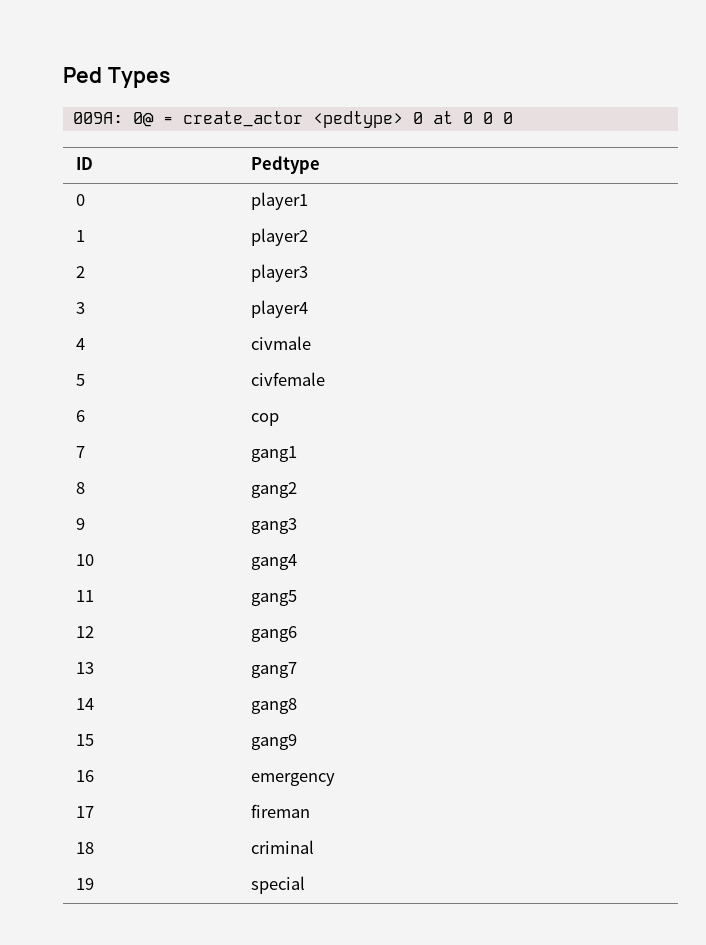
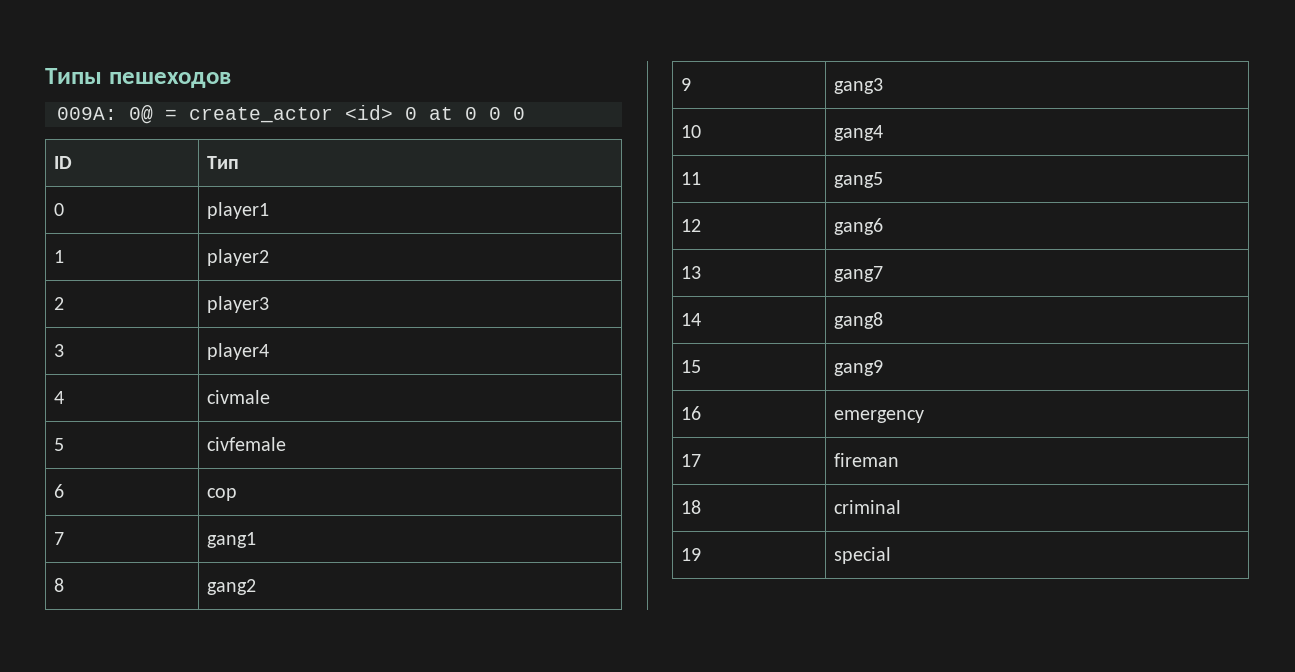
- Ped Types
+ Типы пешеходов
- 009A: 0@ = create_actor <pedtype> 0 at 0 0 0
+ 009A: 0@ = create_actor <id> 0 at 0 0 0
- ID | Pedtype
+ ID | Тип

